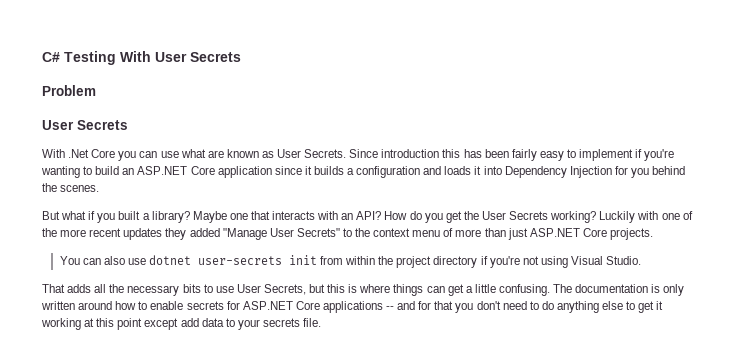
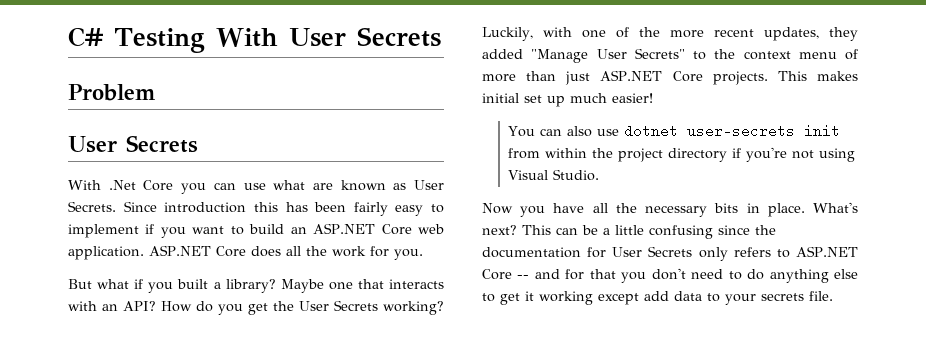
- Since introduction this has been fairly easy to implement if you're wanting to build an ASP.NET Core application since it builds a configuration and loads it into Dependency Injection for you behind the scenes.
+ Since introduction this has been fairly easy to implement if you want to build an ASP.NET Core web application. ASP.NET Core does all the work for you.
- Luckily with one of the more recent updates they added "Manage User Secrets" to the context menu of more than just ASP.NET Core projects.
+ Luckily, with one of the more recent updates, they added "Manage User Secrets" to the context menu of more than just ASP.NET Core projects. This makes initial set up much easier!
- That adds all the necessary bits to use User Secrets, but this is where things can get a little confusing. The documentation is only written around how to enable secrets for ASP.NET Core applications -- and for that you don't need to do anything else to get it working at this point except add data to your secrets file.
+ Now you have all the necessary bits in place. What's next? This can be a little confusing since the documentation for User Secrets only refers to ASP.NET Core -- and for that you don't need to do anything else to get it working except add data to your secrets file.

